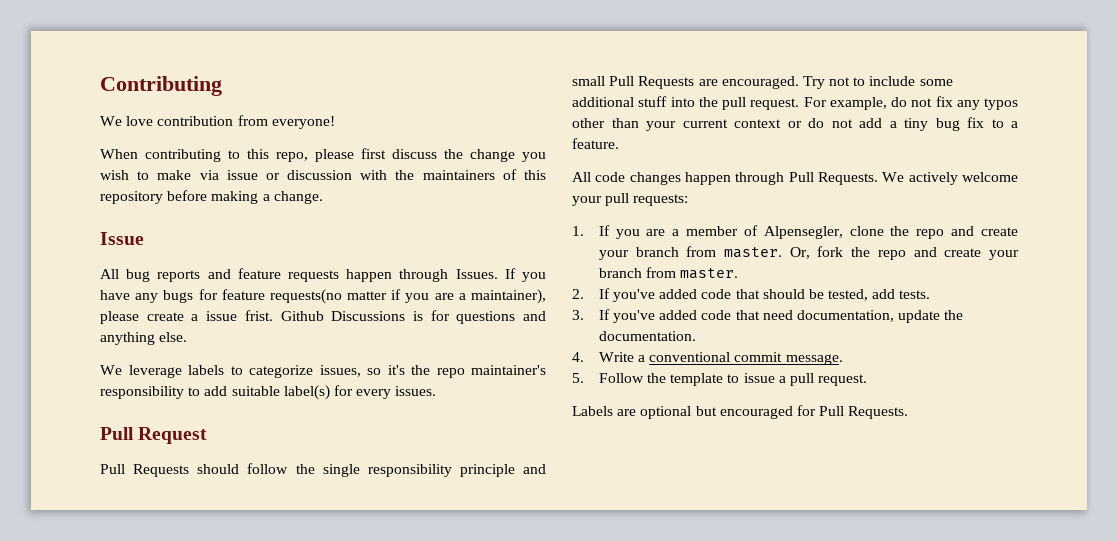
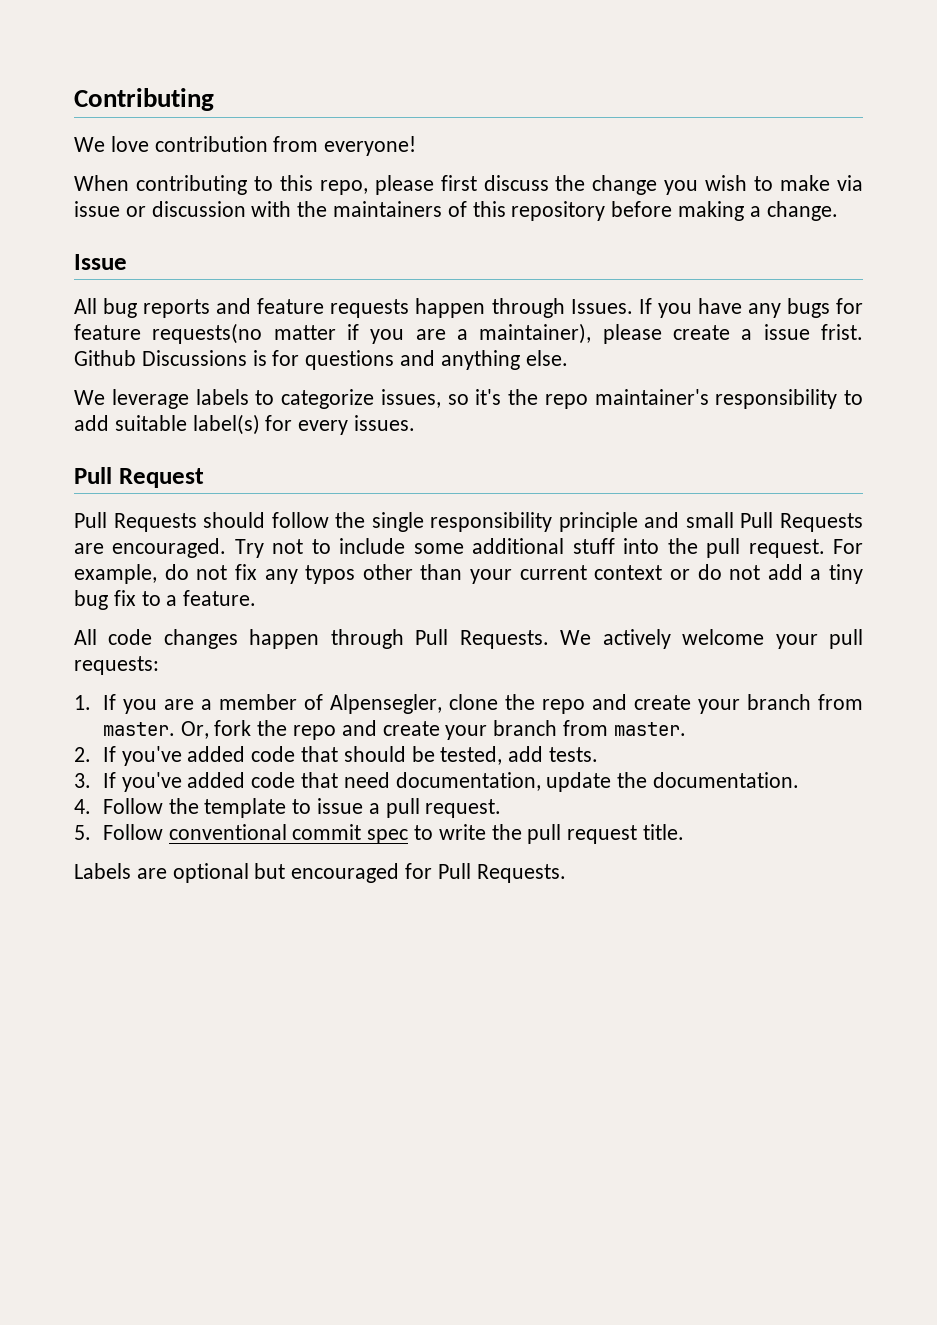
- 4. Write a conventional commit message.
- 5. Follow the template to issue a pull request.
+ 4. Follow the template to issue a pull request.
+ 5. Follow conventional commit spec to write the pull request title.

